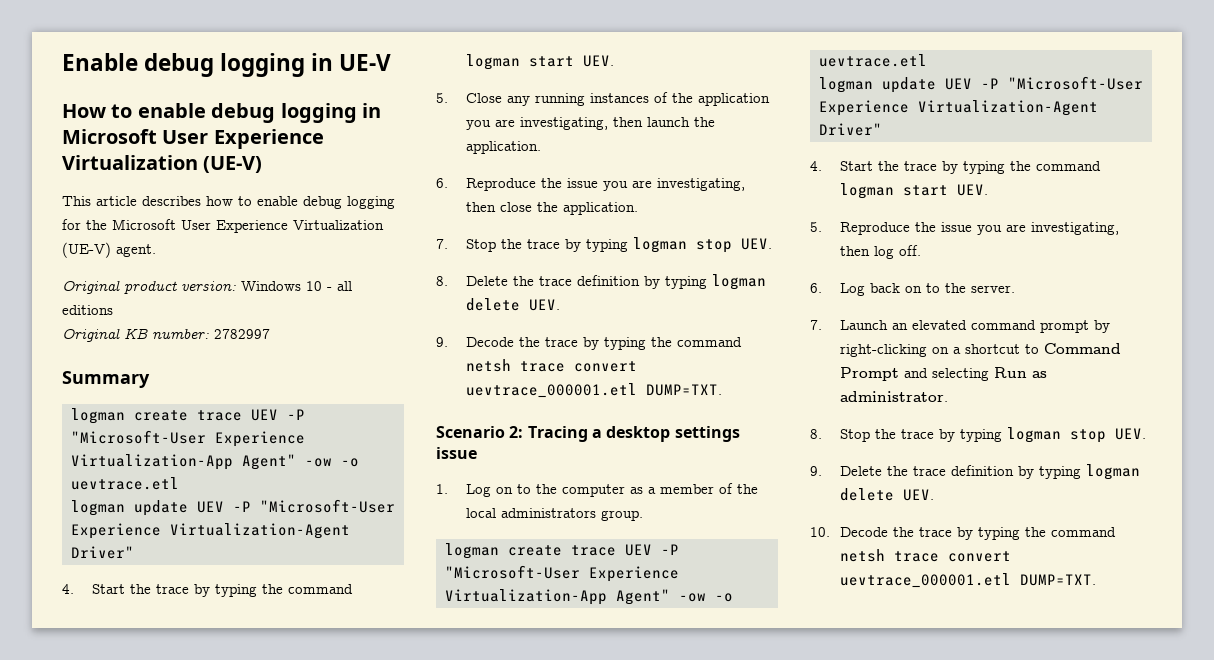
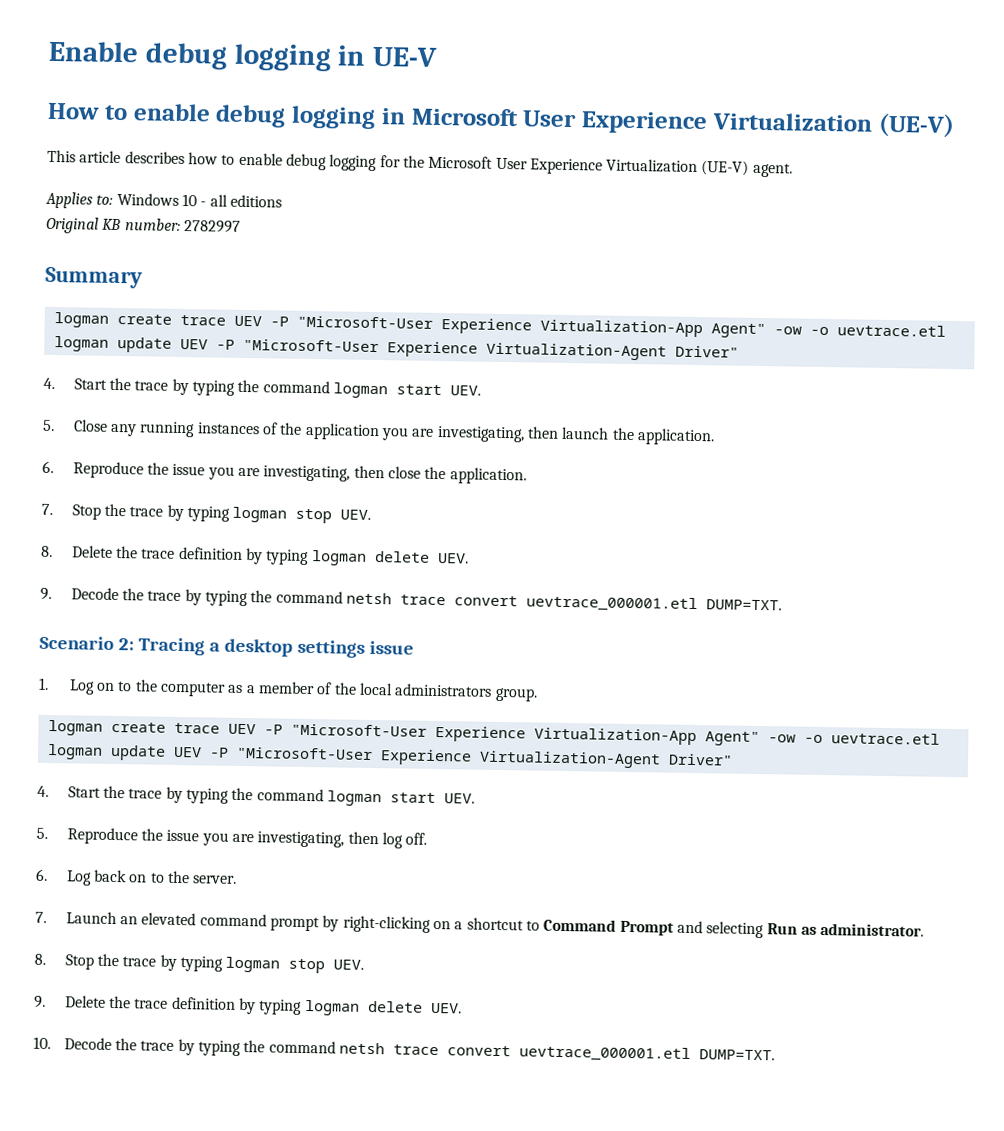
- Original product version: Windows 10 - all editions
+ Applies to: Windows 10 - all editions

